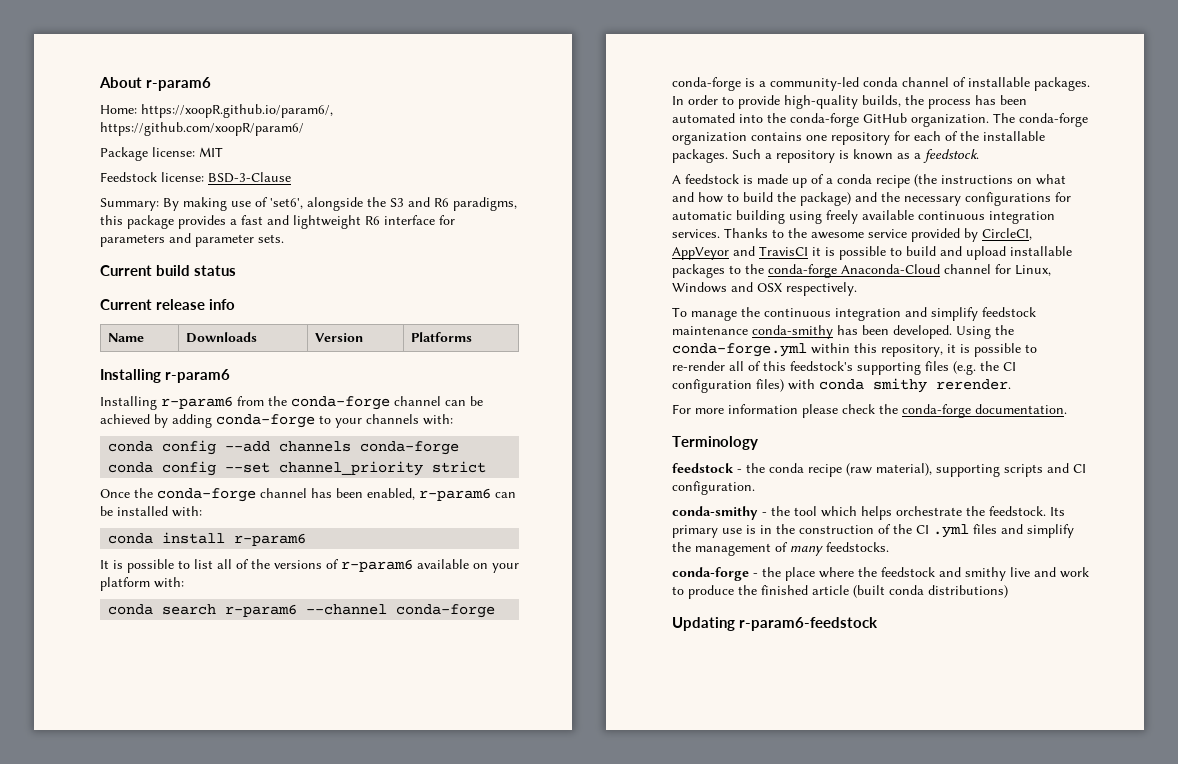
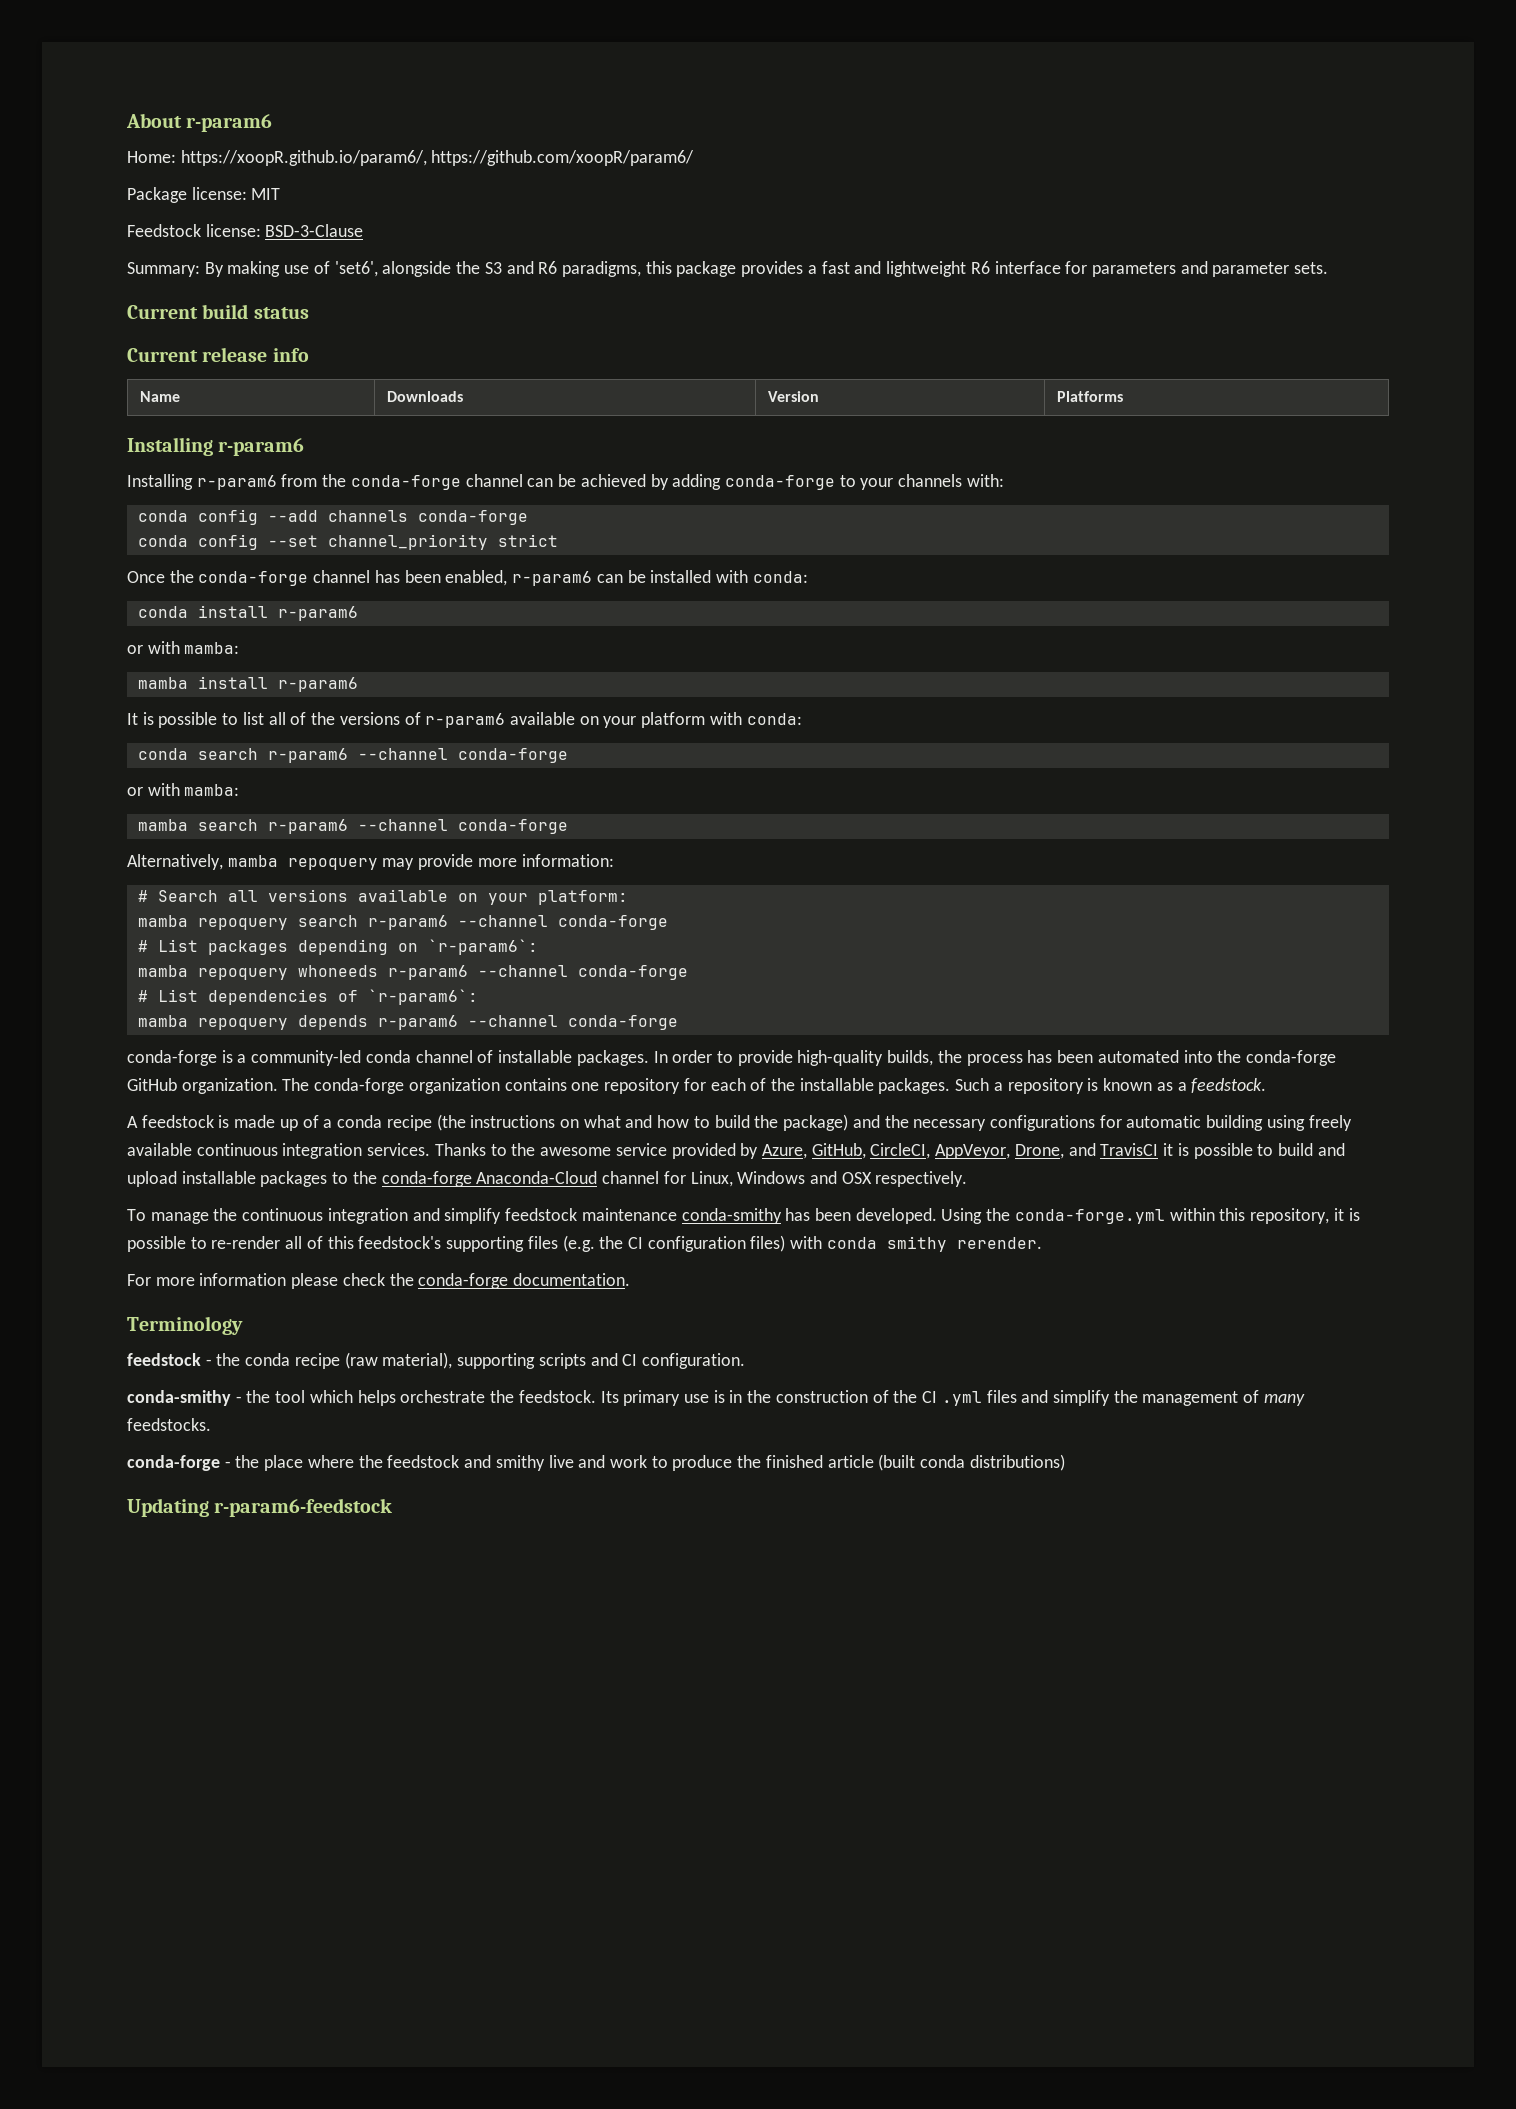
- Once the conda-forge channel has been enabled, r-param6 can be installed with:
+ Once the conda-forge channel has been enabled, r-param6 can be installed with conda:
  conda install r-param6
+ or with mamba:
+ mamba install r-param6
- It is possible to list all of the versions of r-param6 available on your platform with:
+ It is possible to list all of the versions of r-param6 available on your platform with conda:
  conda search r-param6 --channel conda-forge
+ or with mamba:
+ mamba search r-param6 --channel conda-forge
+ Alternatively, mamba repoquery may provide more information:
+ # Search all versions available on your platform:
+ mamba repoquery search r-param6 --channel conda-forge
+ # List packages depending on `r-param6`:
+ mamba repoquery whoneeds r-param6 --channel conda-forge
+ # List dependencies of `r-param6`:
+ mamba repoquery depends r-param6 --channel conda-forge
- Thanks to the awesome service provided by CircleCI, AppVeyor and TravisCI it is possible to build and upload installable packages to the conda-forge Anaconda-Cloud channel for Linux, Windows and OSX respectively.
+ Thanks to the awesome service provided by Azure, GitHub, CircleCI, AppVeyor, Drone, and TravisCI it is possible to build and upload installable packages to the conda-forge Anaconda-Cloud channel for Linux, Windows and OSX respectively.

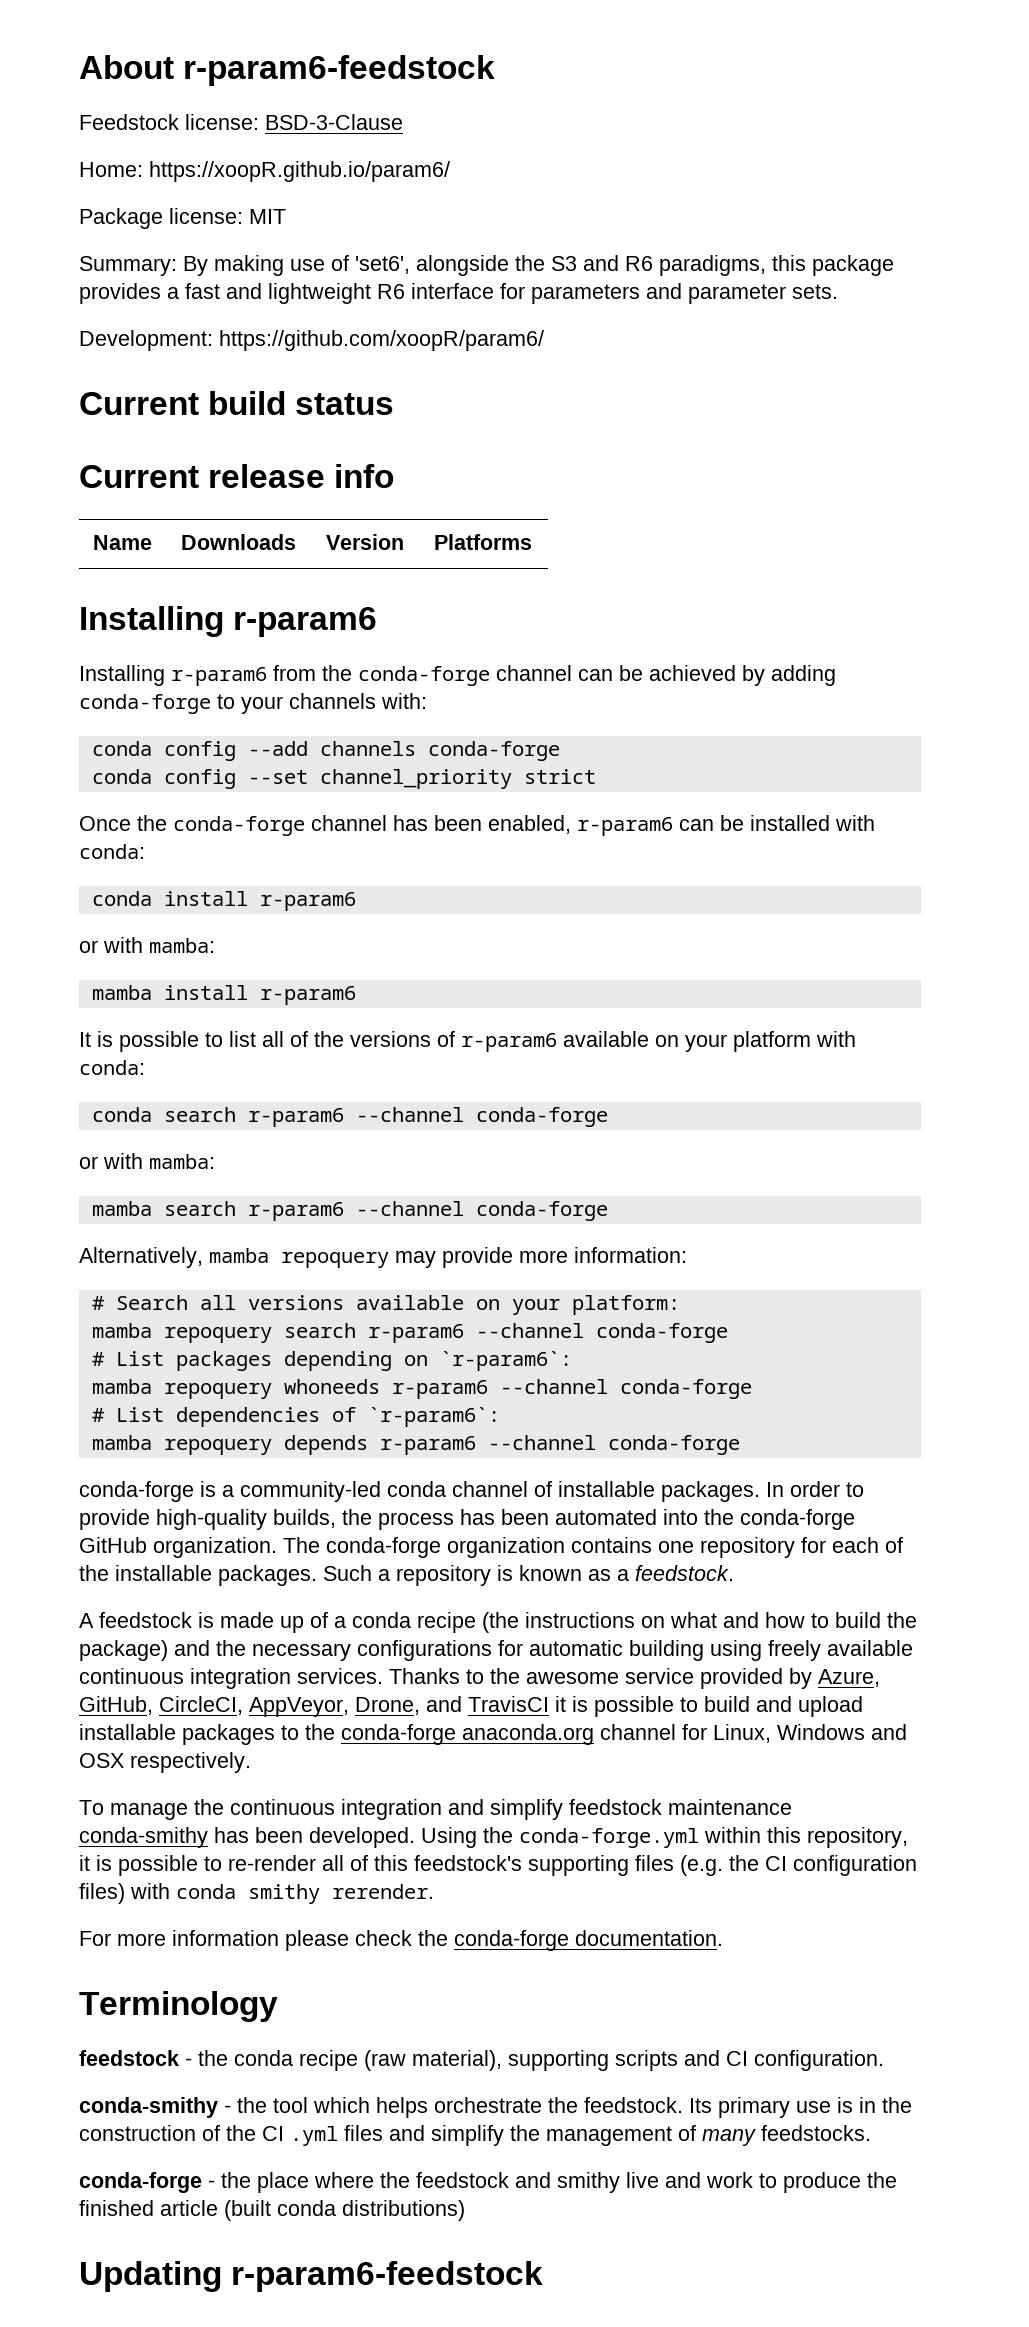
- About r-param6
+ About r-param6-feedstock
+ Feedstock license: BSD-3-Clause
- Home: https://xoopR.github.io/param6/, https://github.com/xoopR/param6/
+ Home: https://xoopR.github.io/param6/
- Feedstock license: BSD-3-Clause
+ Development: https://github.com/xoopR/param6/
- Thanks to the awesome service provided by Azure, GitHub, CircleCI, AppVeyor, Drone, and TravisCI it is possible to build and upload installable packages to the conda-forge Anaconda-Cloud channel for Linux, Windows and OSX respectively.
+ Thanks to the awesome service provided by Azure, GitHub, CircleCI, AppVeyor, Drone, and TravisCI it is possible to build and upload installable packages to the conda-forge anaconda.org channel for Linux, Windows and OSX respectively.

